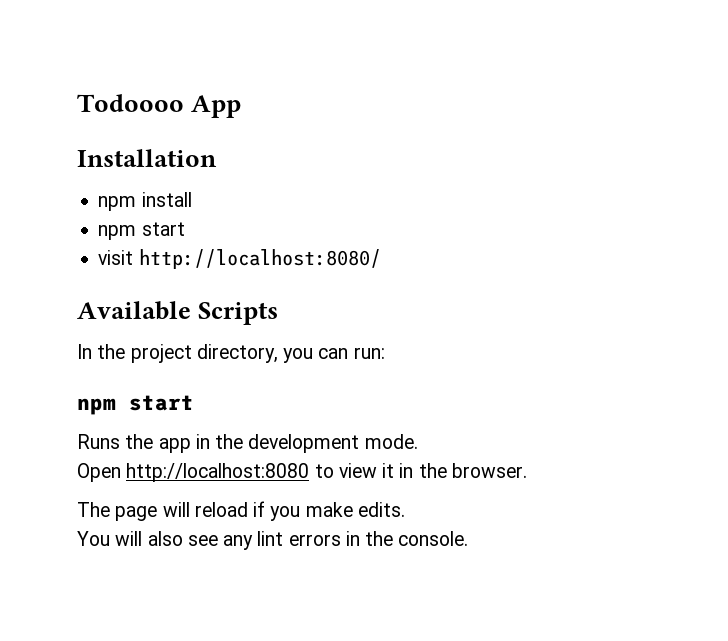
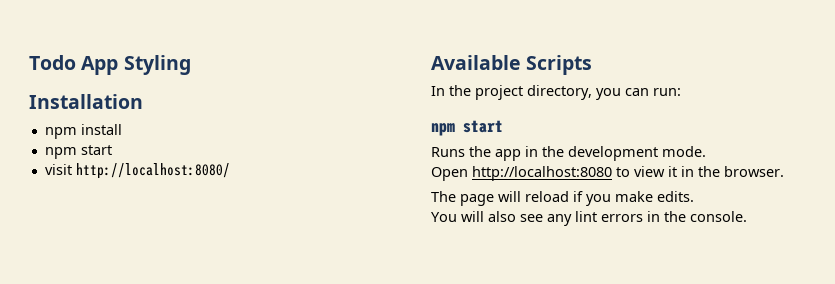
- Todoooo App
+ Todo App Styling

